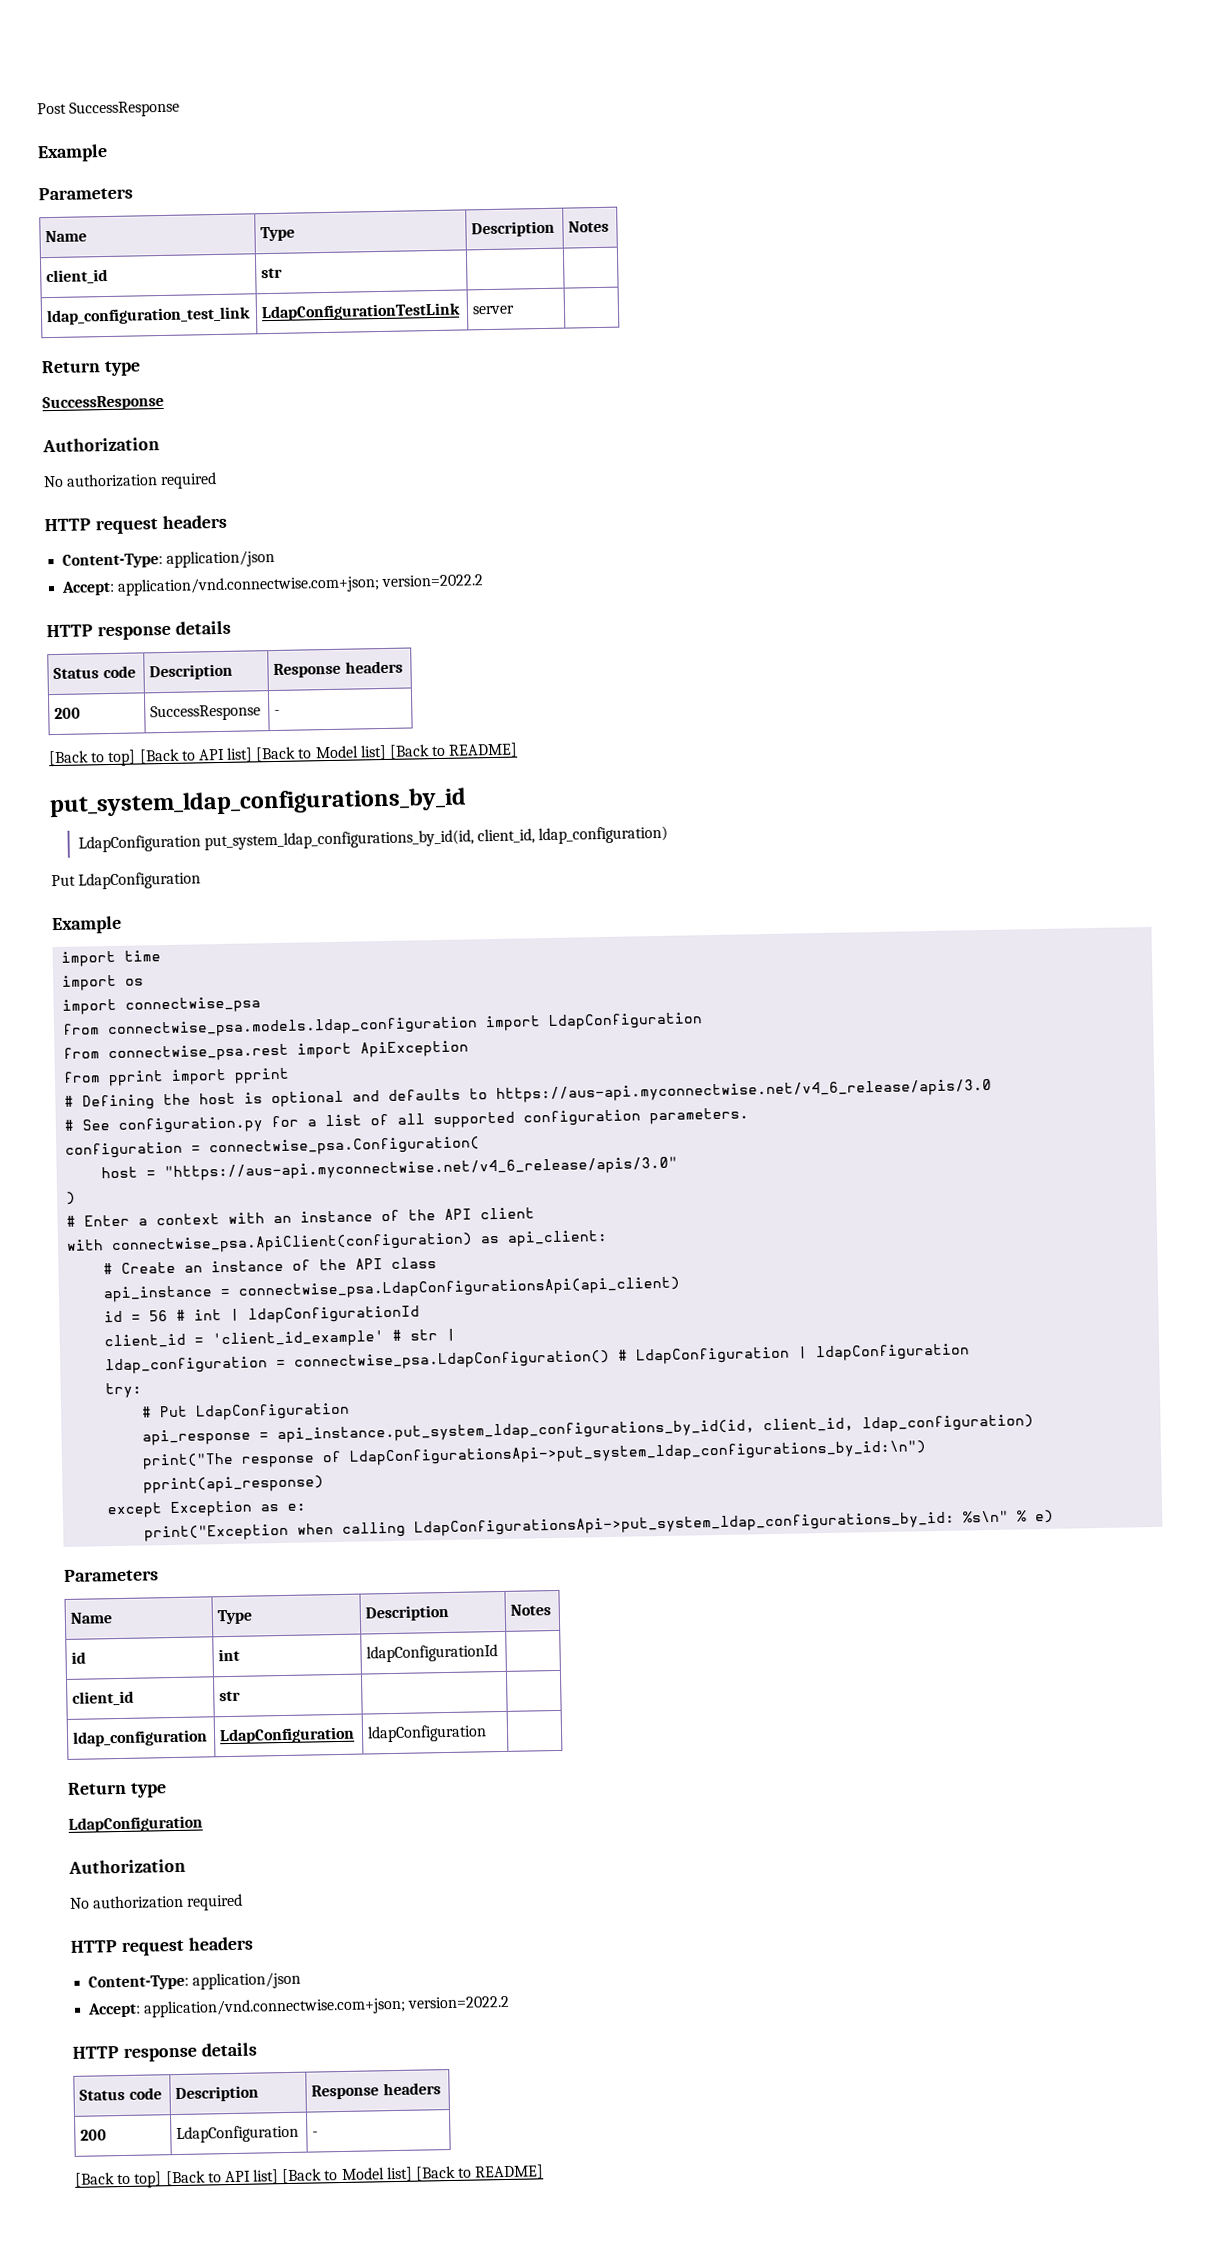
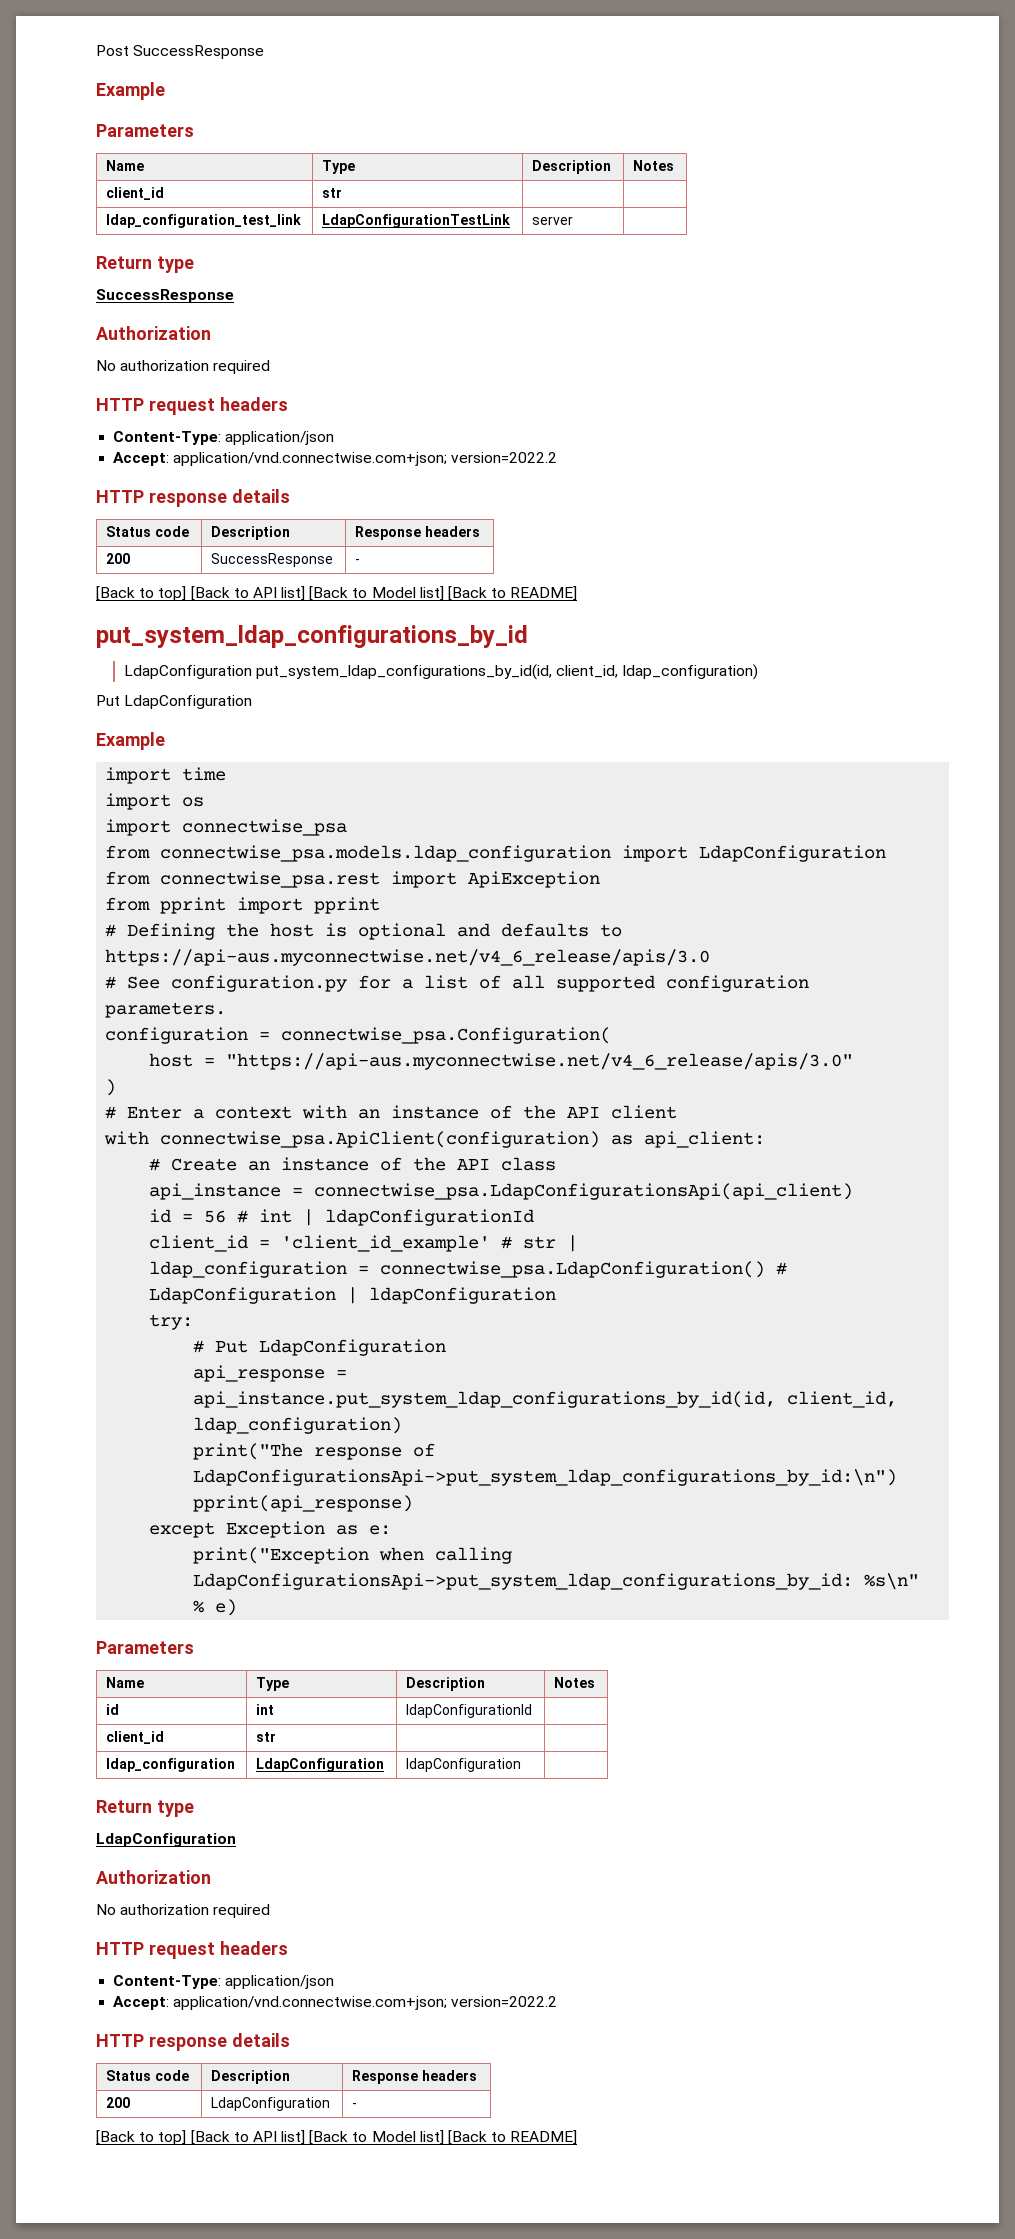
- # Defining the host is optional and defaults to https://aus-api.myconnectwise.net/v4_6_release/apis/3.0
+ # Defining the host is optional and defaults to https://api-aus.myconnectwise.net/v4_6_release/apis/3.0
- host = "https://aus-api.myconnectwise.net/v4_6_release/apis/3.0"
+ host = "https://api-aus.myconnectwise.net/v4_6_release/apis/3.0"

